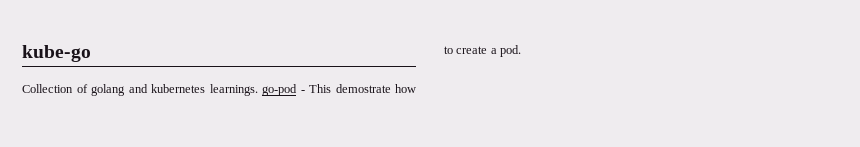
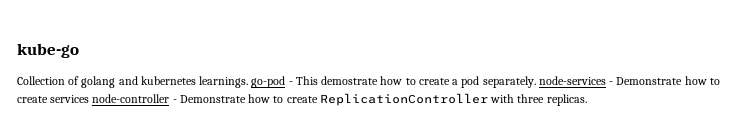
- Collection of golang and kubernetes learnings. go-pod - This demostrate how to create a pod.
+ Collection of golang and kubernetes learnings. go-pod - This demostrate how to create a pod separately. node-services - Demonstrate how to create services node-controller - Demonstrate how to create ReplicationController with three replicas.

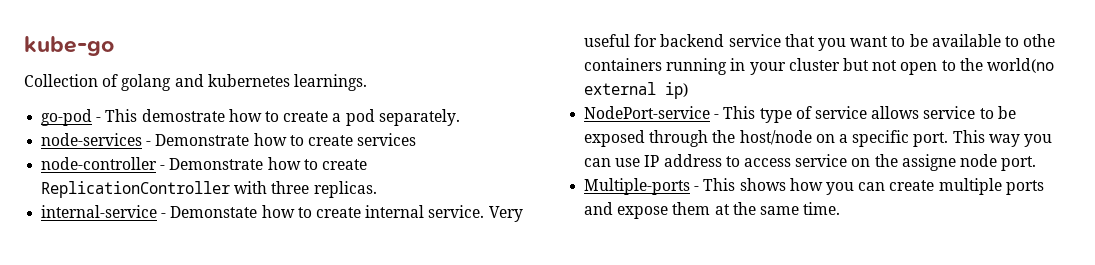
- Collection of golang and kubernetes learnings. go-pod - This demostrate how to create a pod separately. node-services - Demonstrate how to create services node-controller - Demonstrate how to create ReplicationController with three replicas.
+ Collection of golang and kubernetes learnings.
+ go-pod - This demostrate how to create a pod separately.
+ node-services - Demonstrate how to create services
+ node-controller - Demonstrate how to create ReplicationController with three replicas.
+ internal-service - Demonstate how to create internal service. Very useful for backend service that you want to be available to othe containers running in your cluster but not open to the world(no external ip)
+ NodePort-service - This type of service allows service to be exposed through the host/node on a specific port. This way you can use IP address to access service on the assigne node port.
+ Multiple-ports - This shows how you can create multiple ports and expose them at the same time.

